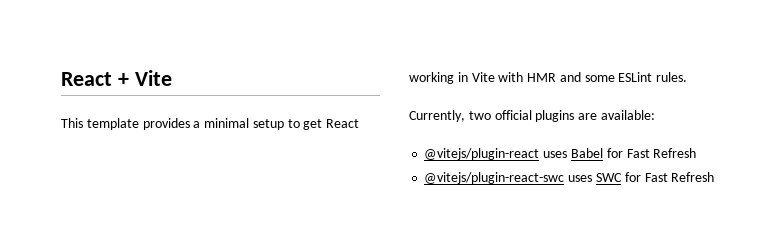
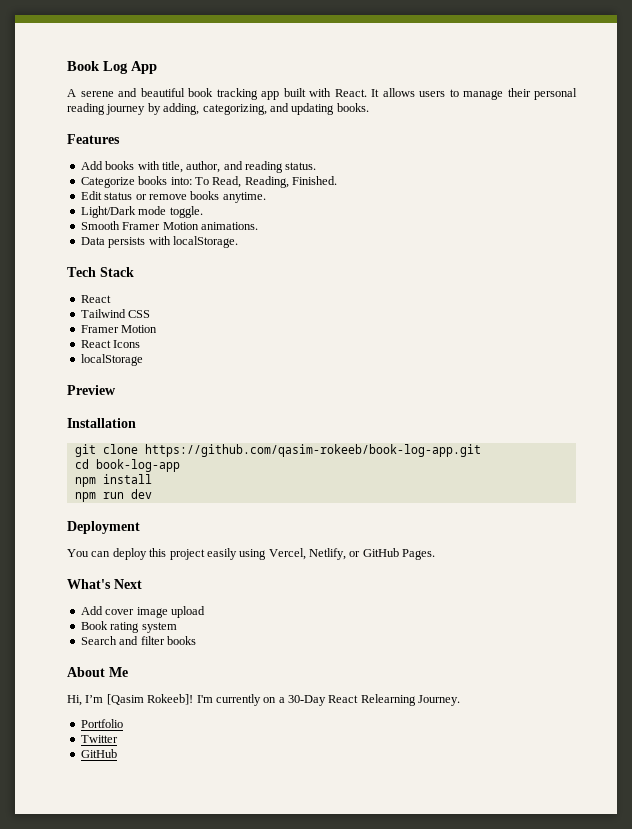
- React + Vite
- This template provides a minimal setup to get React working in Vite with HMR and some ESLint rules.
- Currently, two official plugins are available:
- @vitejs/plugin-react uses Babel for Fast Refresh
- @vitejs/plugin-react-swc uses SWC for Fast Refresh
+ Book Log App
+ A serene and beautiful book tracking app built with React. It allows users to manage their personal reading journey by adding, categorizing, and updating books.
+ Features
+ Add books with title, author, and reading status.
+ Categorize books into: To Read, Reading, Finished.
+ Edit status or remove books anytime.
+ Light/Dark mode toggle.
+ Smooth Framer Motion animations.
+ Data persists with localStorage.
+ Tech Stack
+ React
+ Tailwind CSS
+ Framer Motion
+ React Icons
+ localStorage
+ Preview
+ Installation
+ git clone https://github.com/qasim-rokeeb/book-log-app.git
+ cd book-log-app
+ npm install
+ npm run dev
+ Deployment
+ You can deploy this project easily using Vercel, Netlify, or GitHub Pages.
+ What's Next
+ Add cover image upload
+ Book rating system
+ Search and filter books
+ About Me
+ Hi, I’m [Qasim Rokeeb]! I'm currently on a 30-Day React Relearning Journey.
+ Portfolio
+ Twitter
+ GitHub

